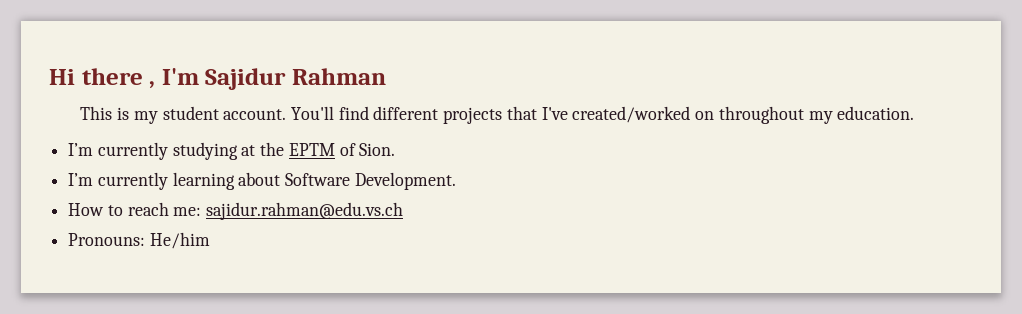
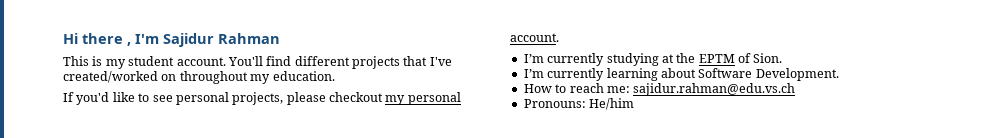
+ If you'd like to see personal projects, please checkout my personal account.

